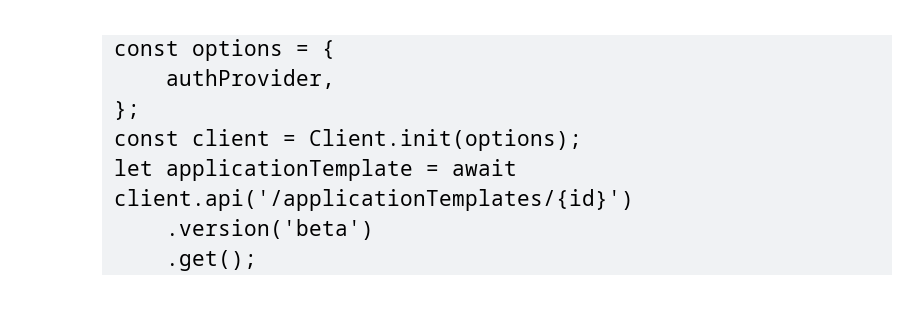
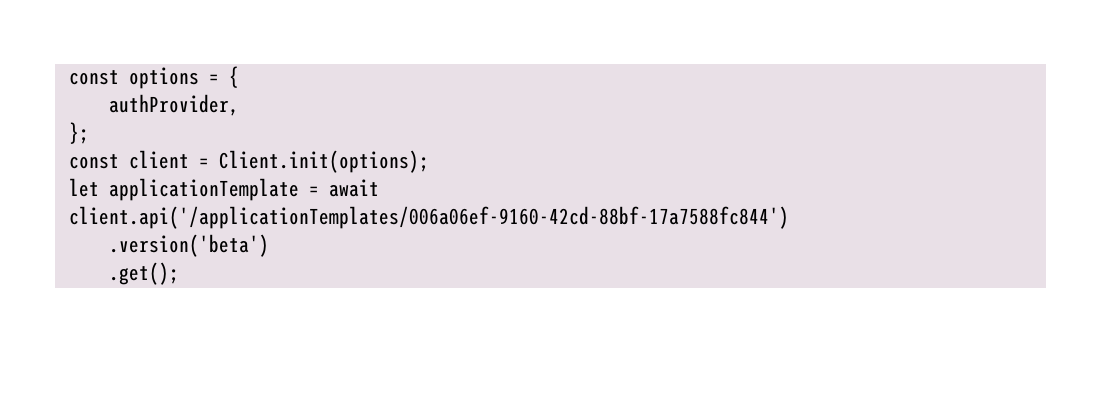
- let applicationTemplate = await client.api('/applicationTemplates/{id}')
+ let applicationTemplate = await client.api('/applicationTemplates/006a06ef-9160-42cd-88bf-17a7588fc844')

